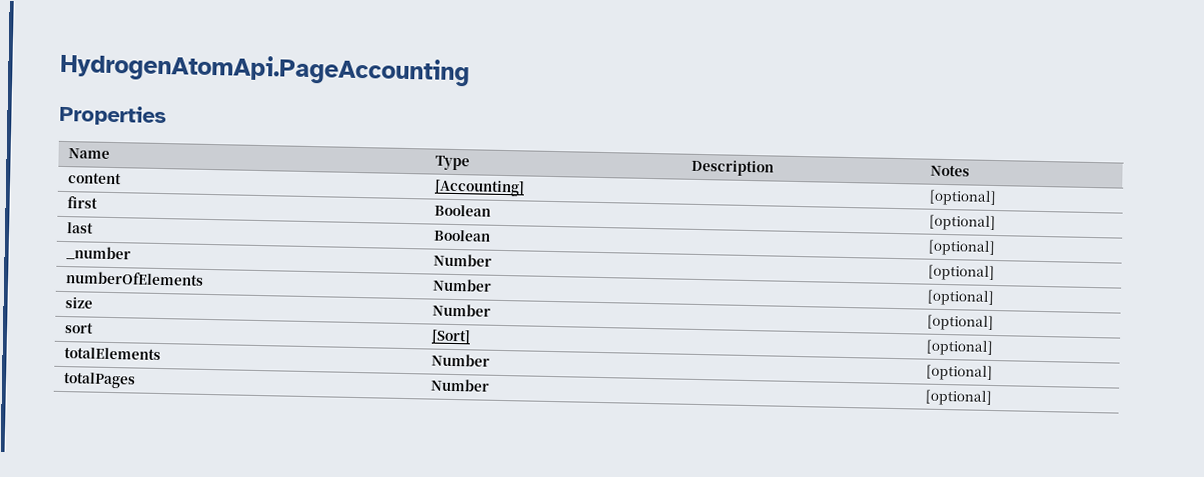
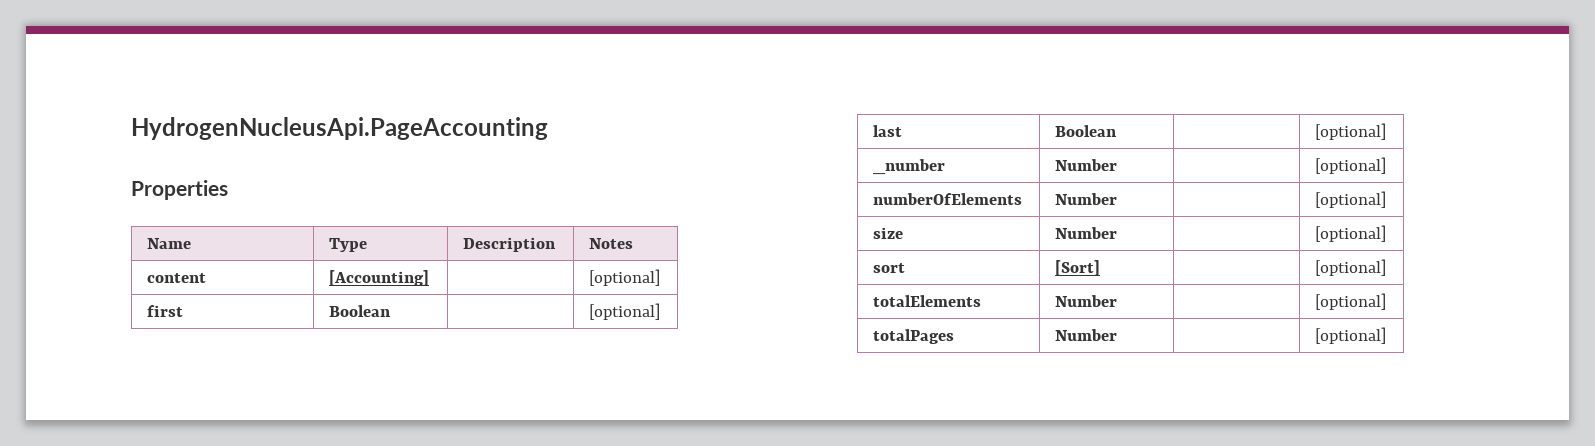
- HydrogenAtomApi.PageAccounting
+ HydrogenNucleusApi.PageAccounting

